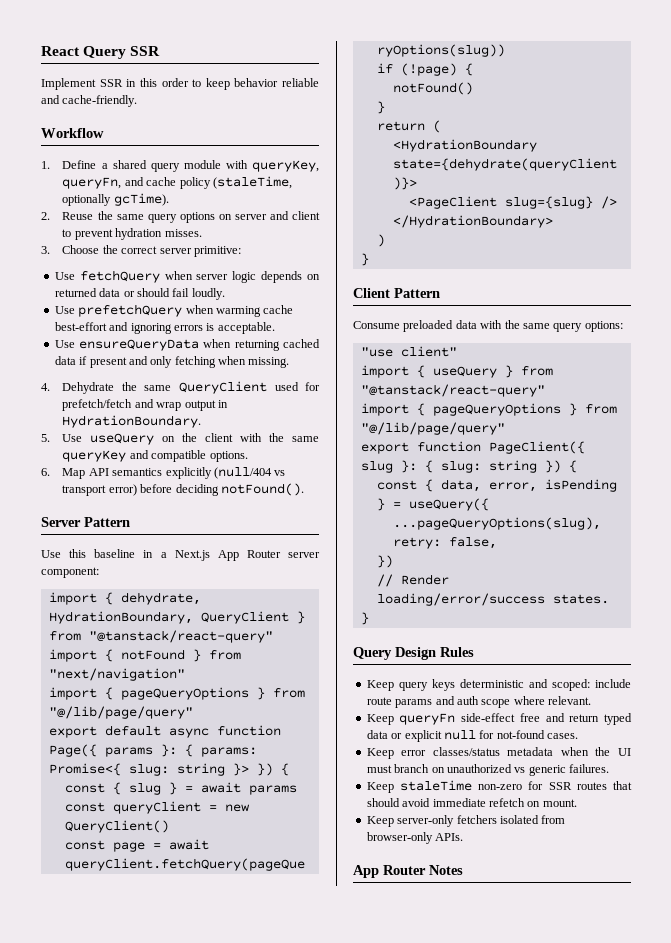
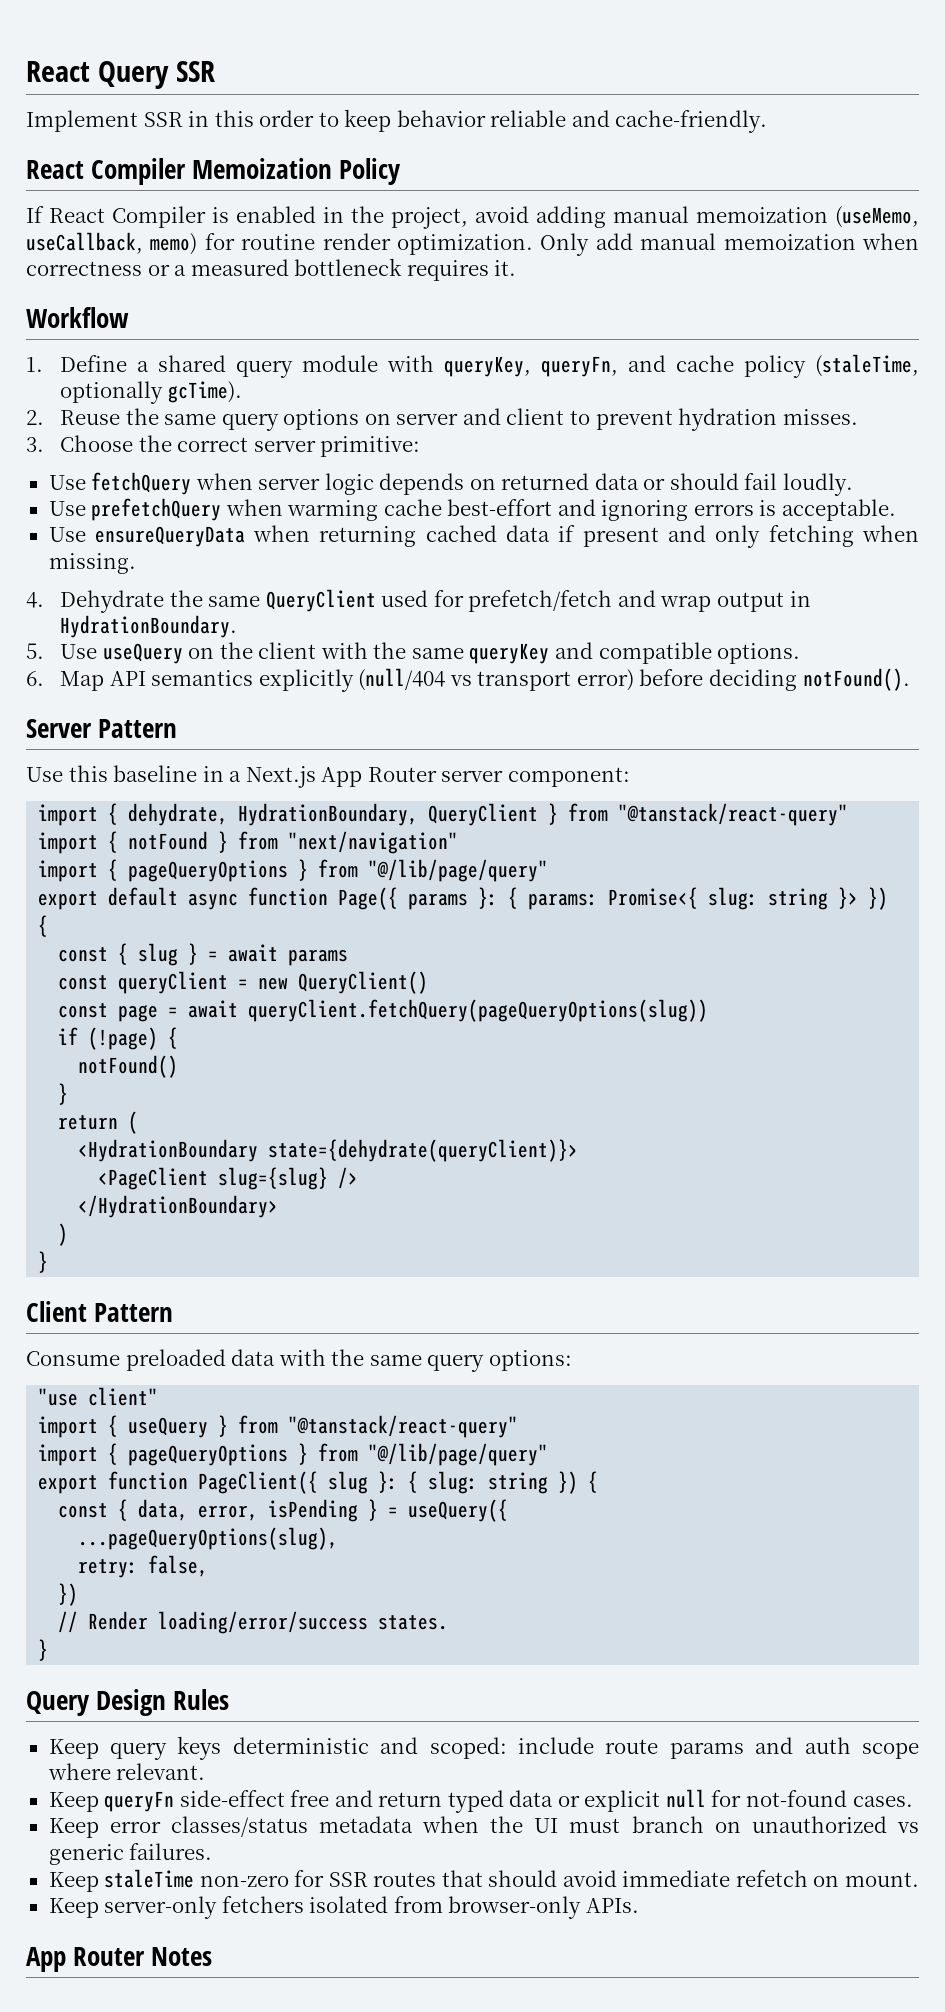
+ React Compiler Memoization Policy
+ If React Compiler is enabled in the project, avoid adding manual memoization (useMemo, useCallback, memo) for routine render optimization. Only add manual memoization when correctness or a measured bottleneck requires it.

